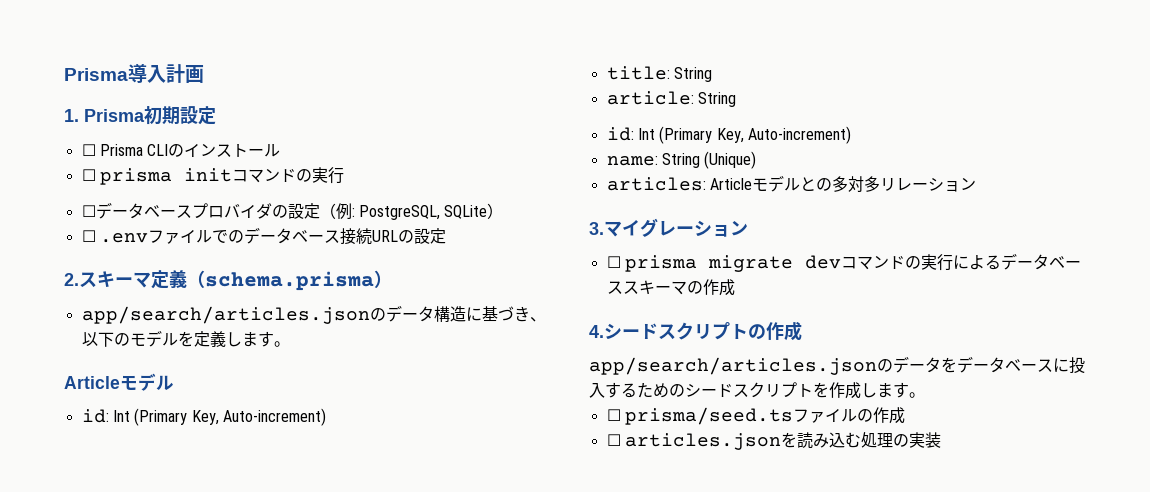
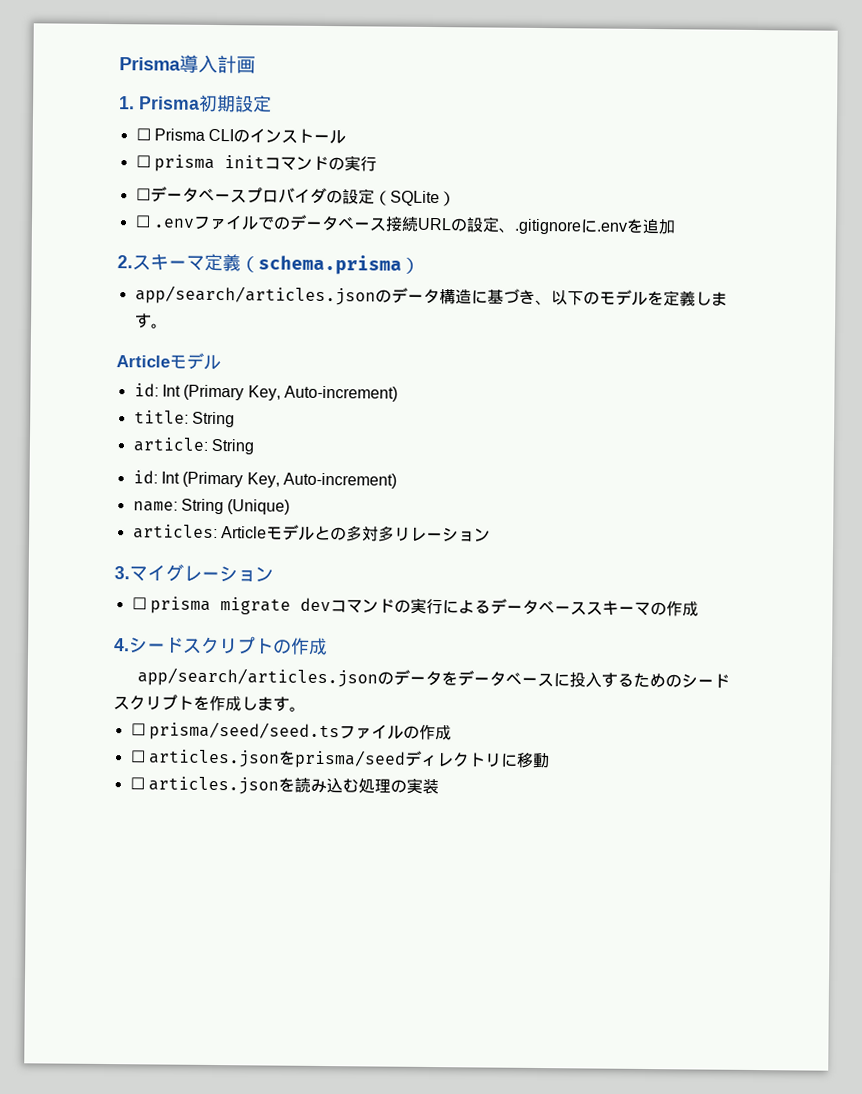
- ☐データベースプロバイダの設定（例: PostgreSQL, SQLite）
+ ☐データベースプロバイダの設定（SQLite）
- ☐ .envファイルでのデータベース接続URLの設定
+ ☐ .envファイルでのデータベース接続URLの設定、.gitignoreに.envを追加
- ☐ prisma/seed.tsファイルの作成
+ ☐ prisma/seed/seed.tsファイルの作成
+ ☐ articles.jsonをprisma/seedディレクトリに移動

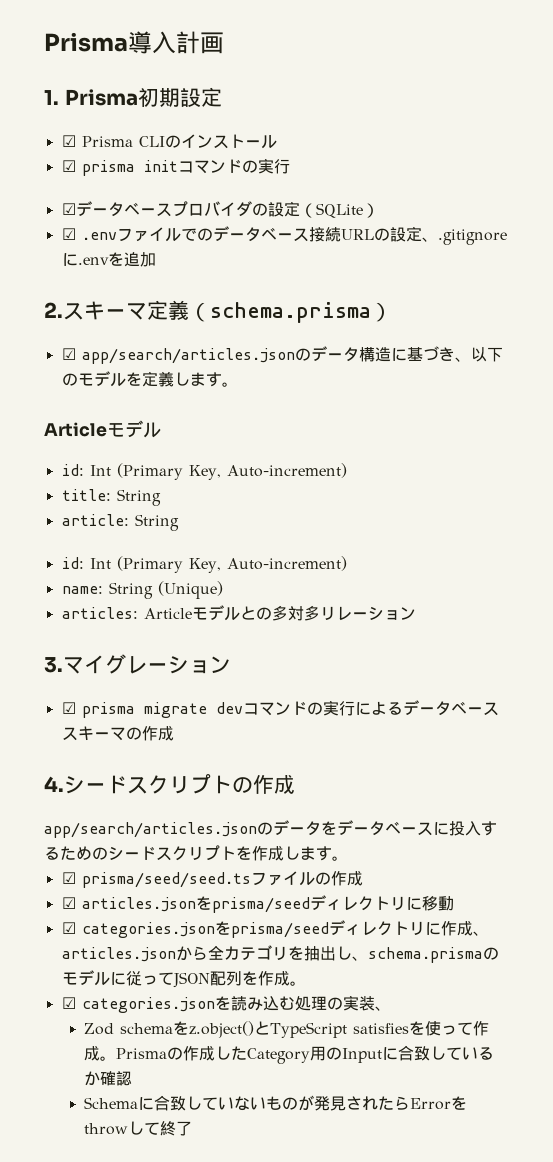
- ☐ Prisma CLIのインストール
+ ☑ Prisma CLIのインストール
- ☐ prisma initコマンドの実行
+ ☑ prisma initコマンドの実行
- ☐データベースプロバイダの設定（SQLite）
+ ☑データベースプロバイダの設定（SQLite）
- ☐ .envファイルでのデータベース接続URLの設定、.gitignoreに.envを追加
+ ☑ .envファイルでのデータベース接続URLの設定、.gitignoreに.envを追加
- app/search/articles.jsonのデータ構造に基づき、以下のモデルを定義します。
+ ☑ app/search/articles.jsonのデータ構造に基づき、以下のモデルを定義します。
- ☐ prisma migrate devコマンドの実行によるデータベーススキーマの作成
+ ☑ prisma migrate devコマンドの実行によるデータベーススキーマの作成
- ☐ prisma/seed/seed.tsファイルの作成
+ ☑ prisma/seed/seed.tsファイルの作成
- ☐ articles.jsonをprisma/seedディレクトリに移動
+ ☑ articles.jsonをprisma/seedディレクトリに移動
- ☐ articles.jsonを読み込む処理の実装
+ ☑ categories.jsonをprisma/seedディレクトリに作成、articles.jsonから全カテゴリを抽出し、schema.prismaのモデルに従ってJSON配列を作成。
+ ☑ categories.jsonを読み込む処理の実装、
+ Zod schemaをz.object()とTypeScript satisfiesを使って作成。Prismaの作成したCategory用のInputに合致しているか確認
+ Schemaに合致していないものが発見されたらErrorをthrowして終了

